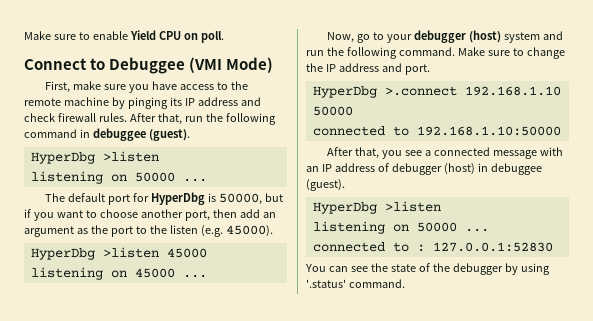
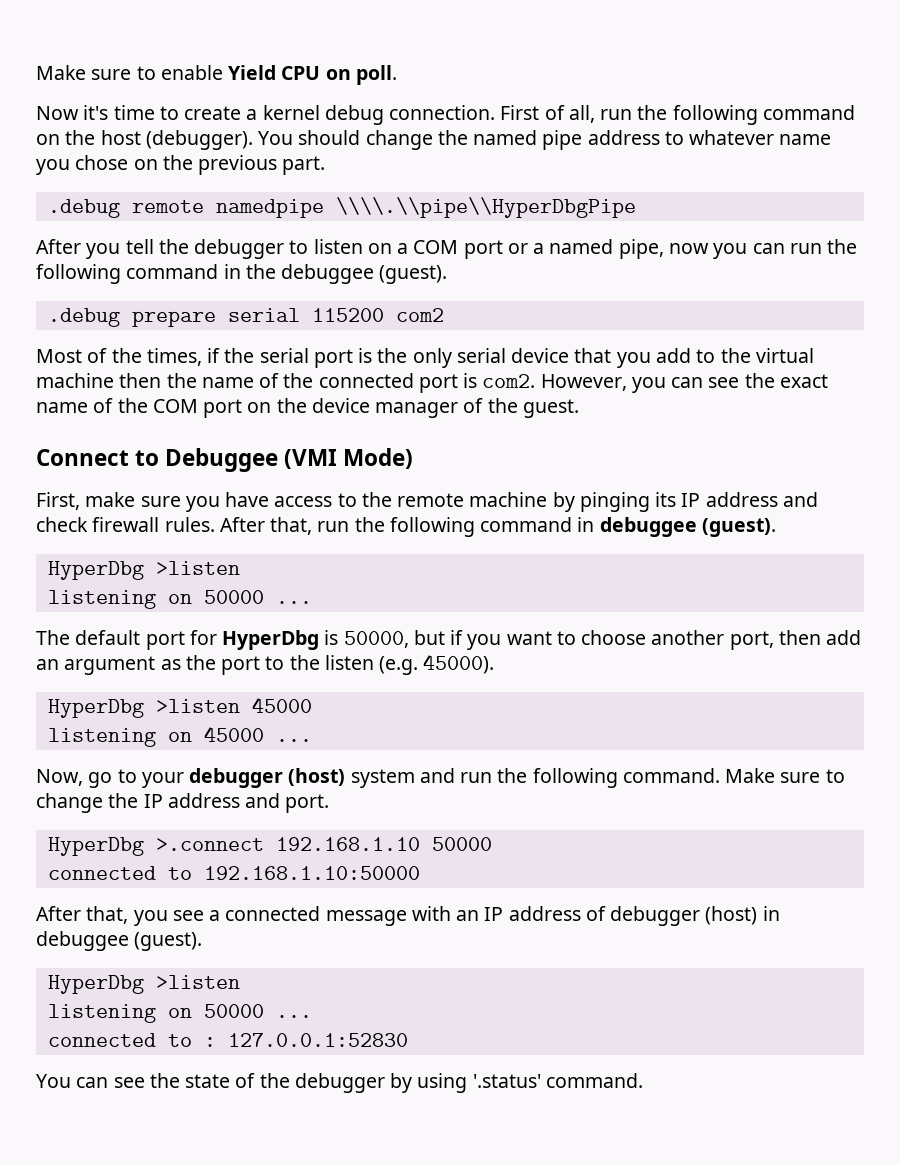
+ Now it's time to create a kernel debug connection. First of all, run the following command on the host (debugger). You should change the named pipe address to whatever name you chose on the previous part.
+ .debug remote namedpipe \\\\.\\pipe\\HyperDbgPipe
+ After you tell the debugger to listen on a COM port or a named pipe, now you can run the following command in the debuggee (guest).
+ .debug prepare serial 115200 com2
+ Most of the times, if the serial port is the only serial device that you add to the virtual machine then the name of the connected port is com2. However, you can see the exact name of the COM port on the device manager of the guest.

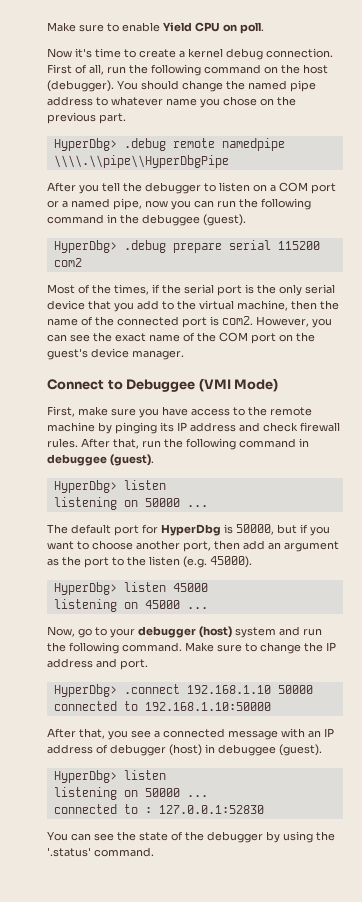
- .debug remote namedpipe \\\\.\\pipe\\HyperDbgPipe
+ HyperDbg> .debug remote namedpipe \\\\.\\pipe\\HyperDbgPipe
- .debug prepare serial 115200 com2
+ HyperDbg> .debug prepare serial 115200 com2
- Most of the times, if the serial port is the only serial device that you add to the virtual machine then the name of the connected port is com2.
+ Most of the times, if the serial port is the only serial device that you add to the virtual machine, then the name of the connected port is com2.
- However, you can see the exact name of the COM port on the device manager of the guest.
+ However, you can see the exact name of the COM port on the guest's device manager.
  After that, run the following command in debuggee (guest).
- HyperDbg >listen
+ HyperDbg> listen
- HyperDbg >listen 45000
+ HyperDbg> listen 45000
- HyperDbg >.connect 192.168.1.10 50000
+ HyperDbg> .connect 192.168.1.10 50000
  After that, you see a connected message with an IP address of debugger (host) in debuggee (guest).
- HyperDbg >listen
+ HyperDbg> listen
- You can see the state of the debugger by using '.status' command.
+ You can see the state of the debugger by using the '.status' command.

